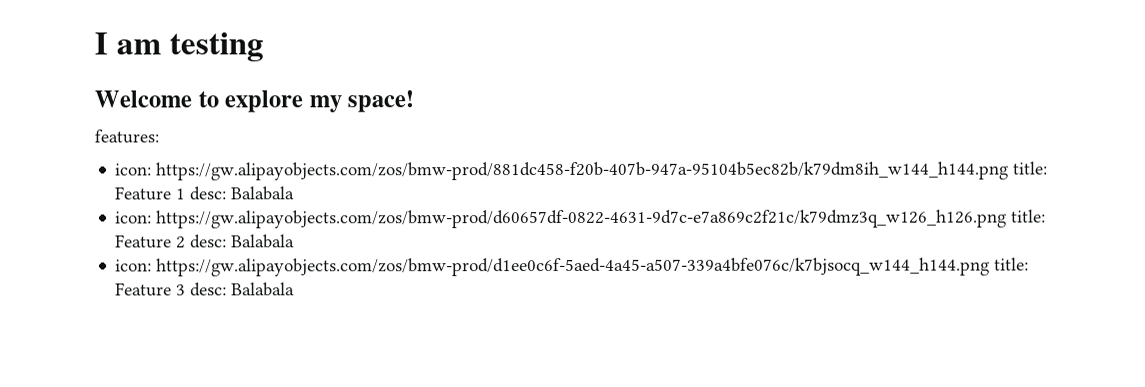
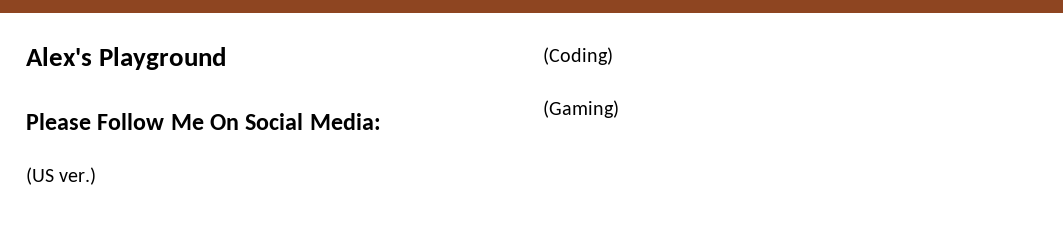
- I am testing
- Welcome to explore my space!
- features:
- icon: https://gw.alipayobjects.com/zos/bmw-prod/881dc458-f20b-407b-947a-95104b5ec82b/k79dm8ih_w144_h144.png title: Feature 1 desc: Balabala
- icon: https://gw.alipayobjects.com/zos/bmw-prod/d60657df-0822-4631-9d7c-e7a869c2f21c/k79dmz3q_w126_h126.png title: Feature 2 desc: Balabala
- icon: https://gw.alipayobjects.com/zos/bmw-prod/d1ee0c6f-5aed-4a45-a507-339a4bfe076c/k7bjsocq_w144_h144.png title: Feature 3 desc: Balabala
+ Alex's Playground
+ Please Follow Me On Social Media:
+ (US ver.)
+ (Coding)
+ (Gaming)

